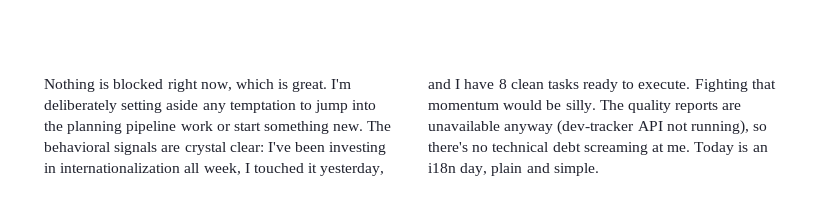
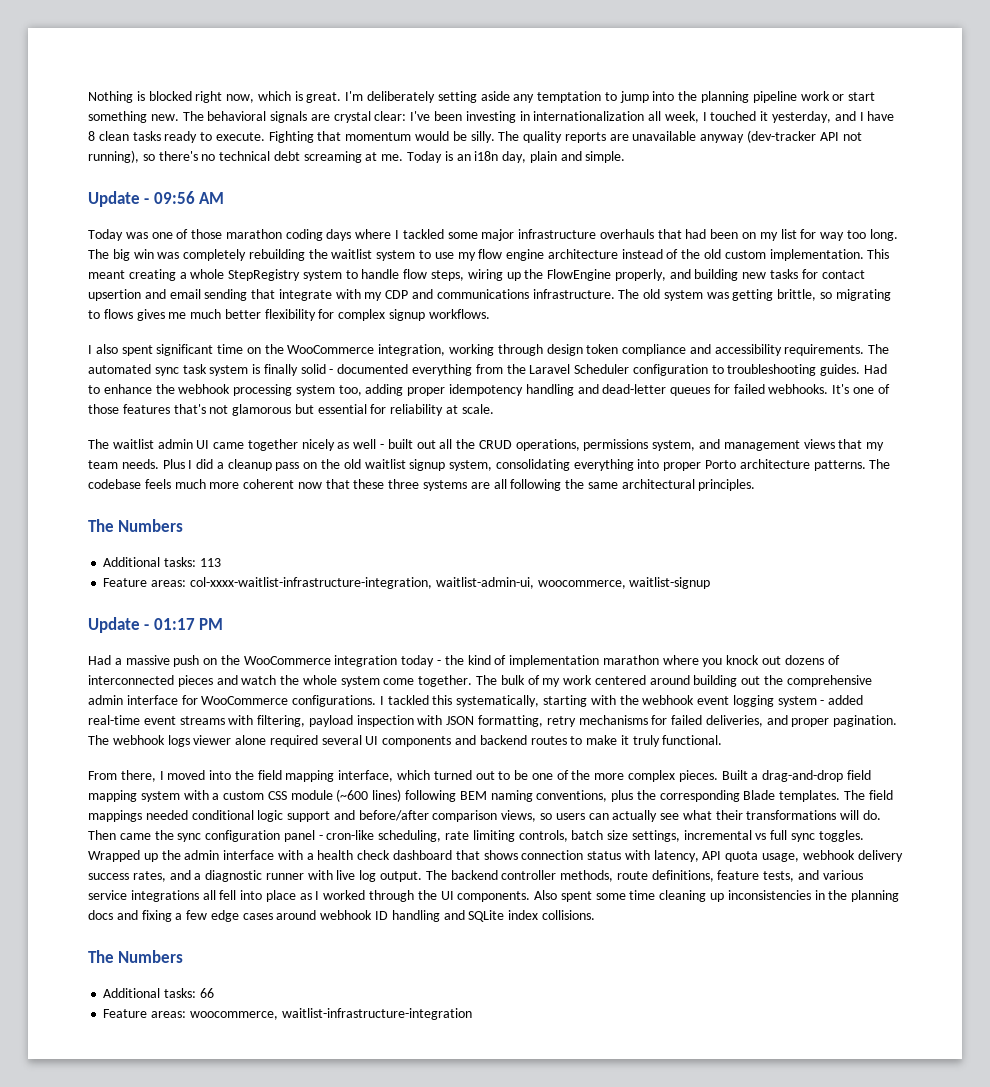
+ Update - 09:56 AM
+ Today was one of those marathon coding days where I tackled some major infrastructure overhauls that had been on my list for way too long. The big win was completely rebuilding the waitlist system to use my flow engine architecture instead of the old custom implementation. This meant creating a whole StepRegistry system to handle flow steps, wiring up the FlowEngine properly, and building new tasks for contact upsertion and email sending that integrate with my CDP and communications infrastructure. The old system was getting brittle, so migrating to flows gives me much better flexibility for complex signup workflows.
+ I also spent significant time on the WooCommerce integration, working through design token compliance and accessibility requirements. The automated sync task system is finally solid - documented everything from the Laravel Scheduler configuration to troubleshooting guides. Had to enhance the webhook processing system too, adding proper idempotency handling and dead-letter queues for failed webhooks. It's one of those features that's not glamorous but essential for reliability at scale.
+ The waitlist admin UI came together nicely as well - built out all the CRUD operations, permissions system, and management views that my team needs. Plus I did a cleanup pass on the old waitlist signup system, consolidating everything into proper Porto architecture patterns. The codebase feels much more coherent now that these three systems are all following the same architectural principles.
+ The Numbers
+ Additional tasks: 113
+ Feature areas: col-xxxx-waitlist-infrastructure-integration, waitlist-admin-ui, woocommerce, waitlist-signup
+ Update - 01:17 PM
+ Had a massive push on the WooCommerce integration today - the kind of implementation marathon where you knock out dozens of interconnected pieces and watch the whole system come together. The bulk of my work centered around building out the comprehensive admin interface for WooCommerce configurations. I tackled this systematically, starting with the webhook event logging system - added real-time event streams with filtering, payload inspection with JSON formatting, retry mechanisms for failed deliveries, and proper pagination. The webhook logs viewer alone required several UI components and backend routes to make it truly functional.
+ From there, I moved into the field mapping interface, which turned out to be one of the more complex pieces. Built a drag-and-drop field mapping system with a custom CSS module (~600 lines) following BEM naming conventions, plus the corresponding Blade templates. The field mappings needed conditional logic support and before/after comparison views, so users can actually see what their transformations will do. Then came the sync configuration panel - cron-like scheduling, rate limiting controls, batch size settings, incremental vs full sync toggles. Wrapped up the admin interface with a health check dashboard that shows connection status with latency, API quota usage, webhook delivery success rates, and a diagnostic runner with live log output. The backend controller methods, route definitions, feature tests, and various service integrations all fell into place as I worked through the UI components. Also spent some time cleaning up inconsistencies in the planning docs and fixing a few edge cases around webhook ID handling and SQLite index collisions.
+ The Numbers
+ Additional tasks: 66
+ Feature areas: woocommerce, waitlist-infrastructure-integration

